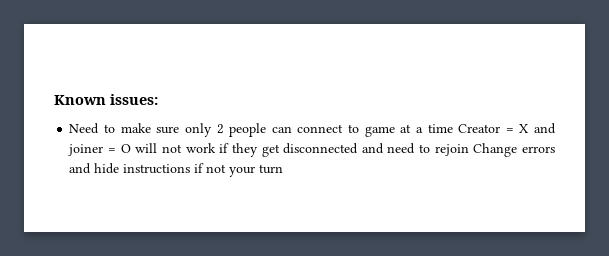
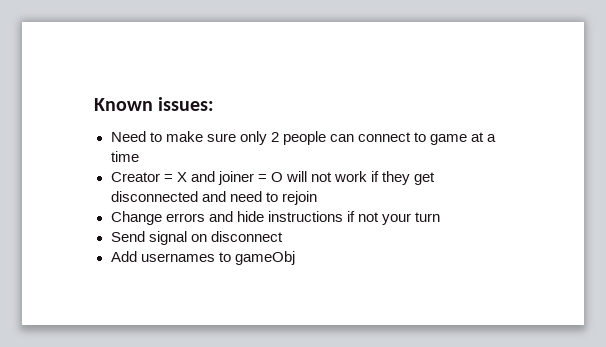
- Need to make sure only 2 people can connect to game at a time Creator = X and joiner = O will not work if they get disconnected and need to rejoin Change errors and hide instructions if not your turn
+ Need to make sure only 2 people can connect to game at a time
+ Creator = X and joiner = O will not work if they get disconnected and need to rejoin
+ Change errors and hide instructions if not your turn
+ Send signal on disconnect
+ Add usernames to gameObj

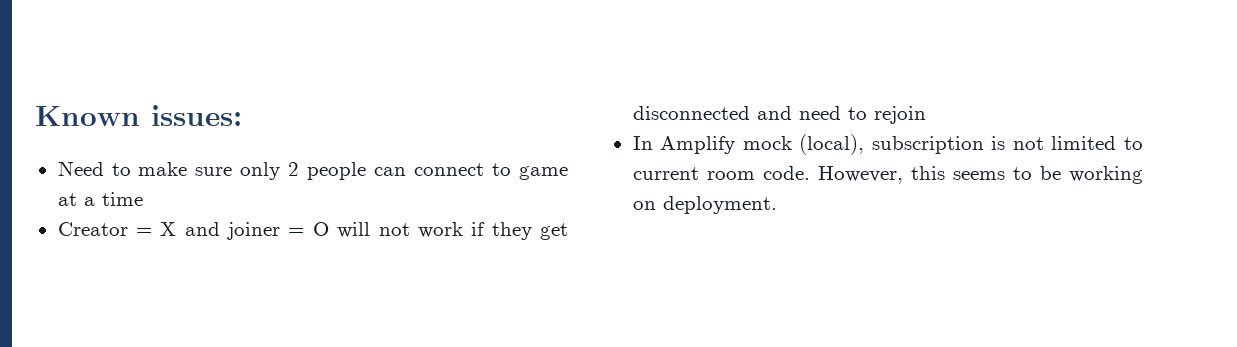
- Change errors and hide instructions if not your turn
- Send signal on disconnect
- Add usernames to gameObj
+ In Amplify mock (local), subscription is not limited to current room code. However, this seems to be working on deployment.

